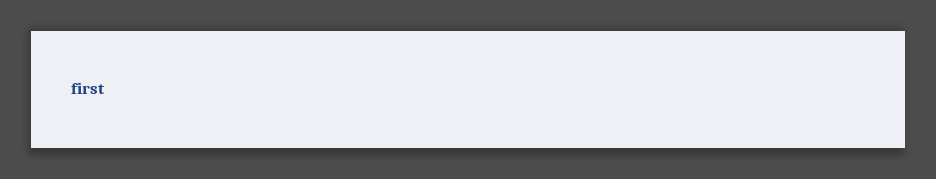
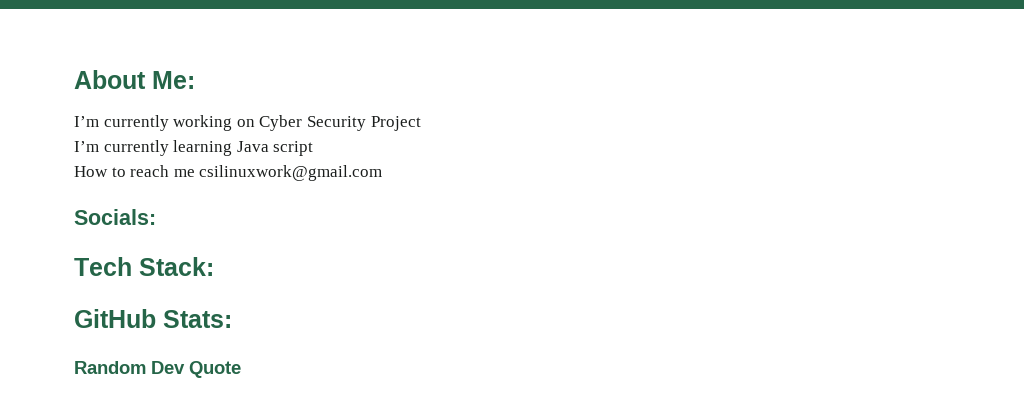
- first
+ About Me:
+ I’m currently working on Cyber Security Project
+ I’m currently learning Java script
+ How to reach me csilinuxwork@gmail.com
+ Socials:
+ Tech Stack:
+ GitHub Stats:
+ Random Dev Quote

